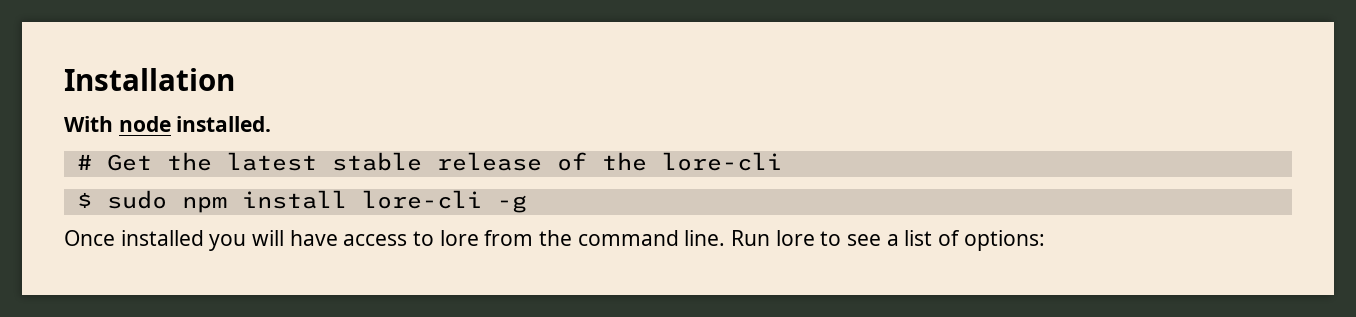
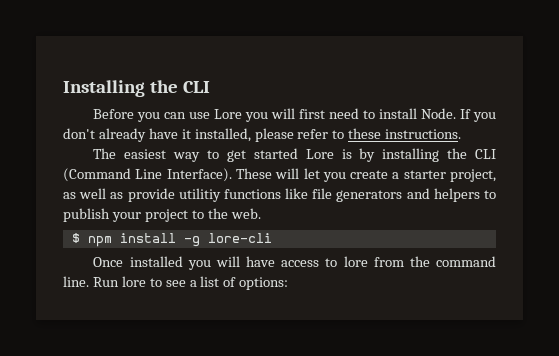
- Installation
- With node installed.
- # Get the latest stable release of the lore-cli
+ Installing the CLI
+ Before you can use Lore you will first need to install Node. If you don't already have it installed, please refer to these instructions.
+ The easiest way to get started Lore is by installing the CLI (Command Line Interface). These will let you create a starter project, as well as provide utilitiy functions like file generators and helpers to publish your project to the web.
- $ sudo npm install lore-cli -g
+ $ npm install -g lore-cli

